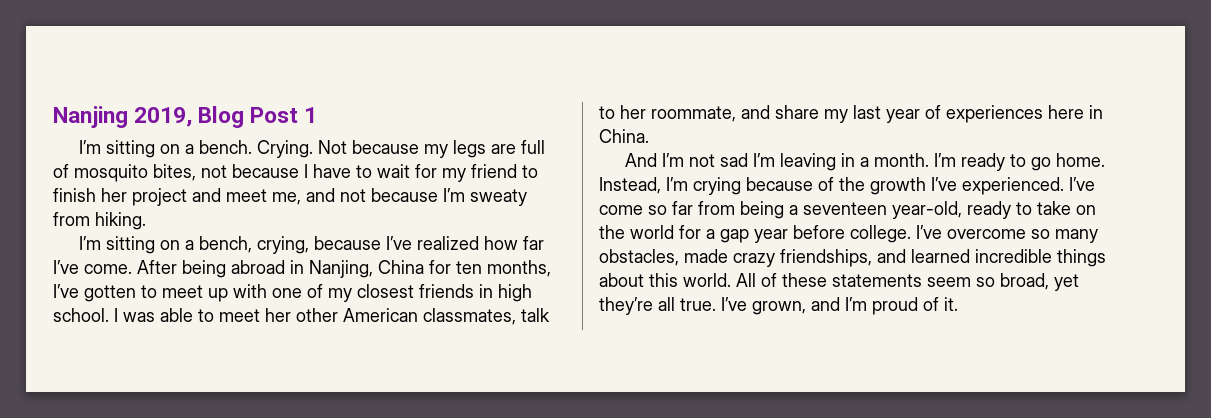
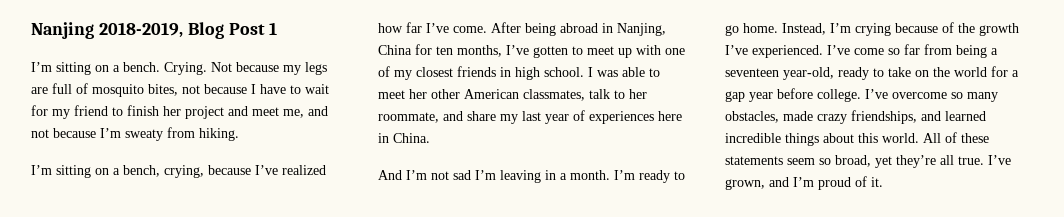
- Nanjing 2019, Blog Post 1
+ Nanjing 2018-2019, Blog Post 1

